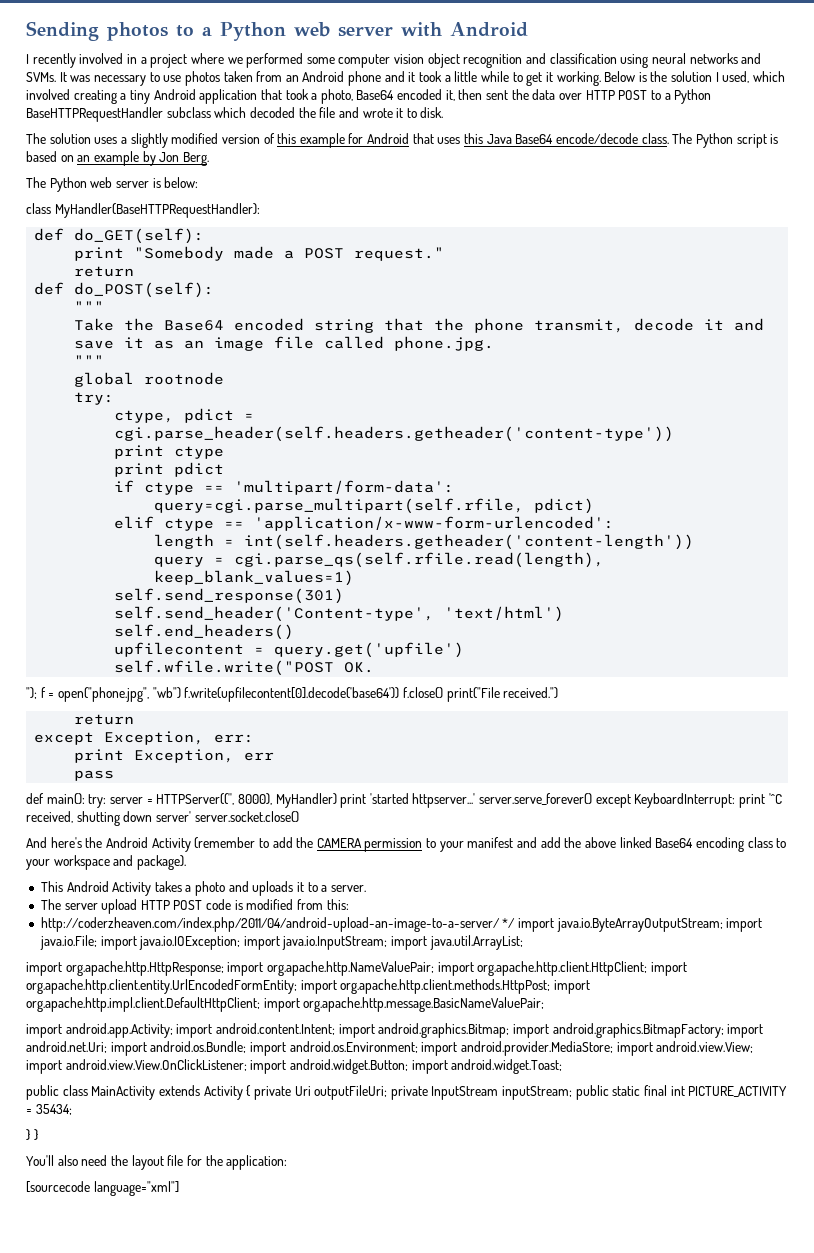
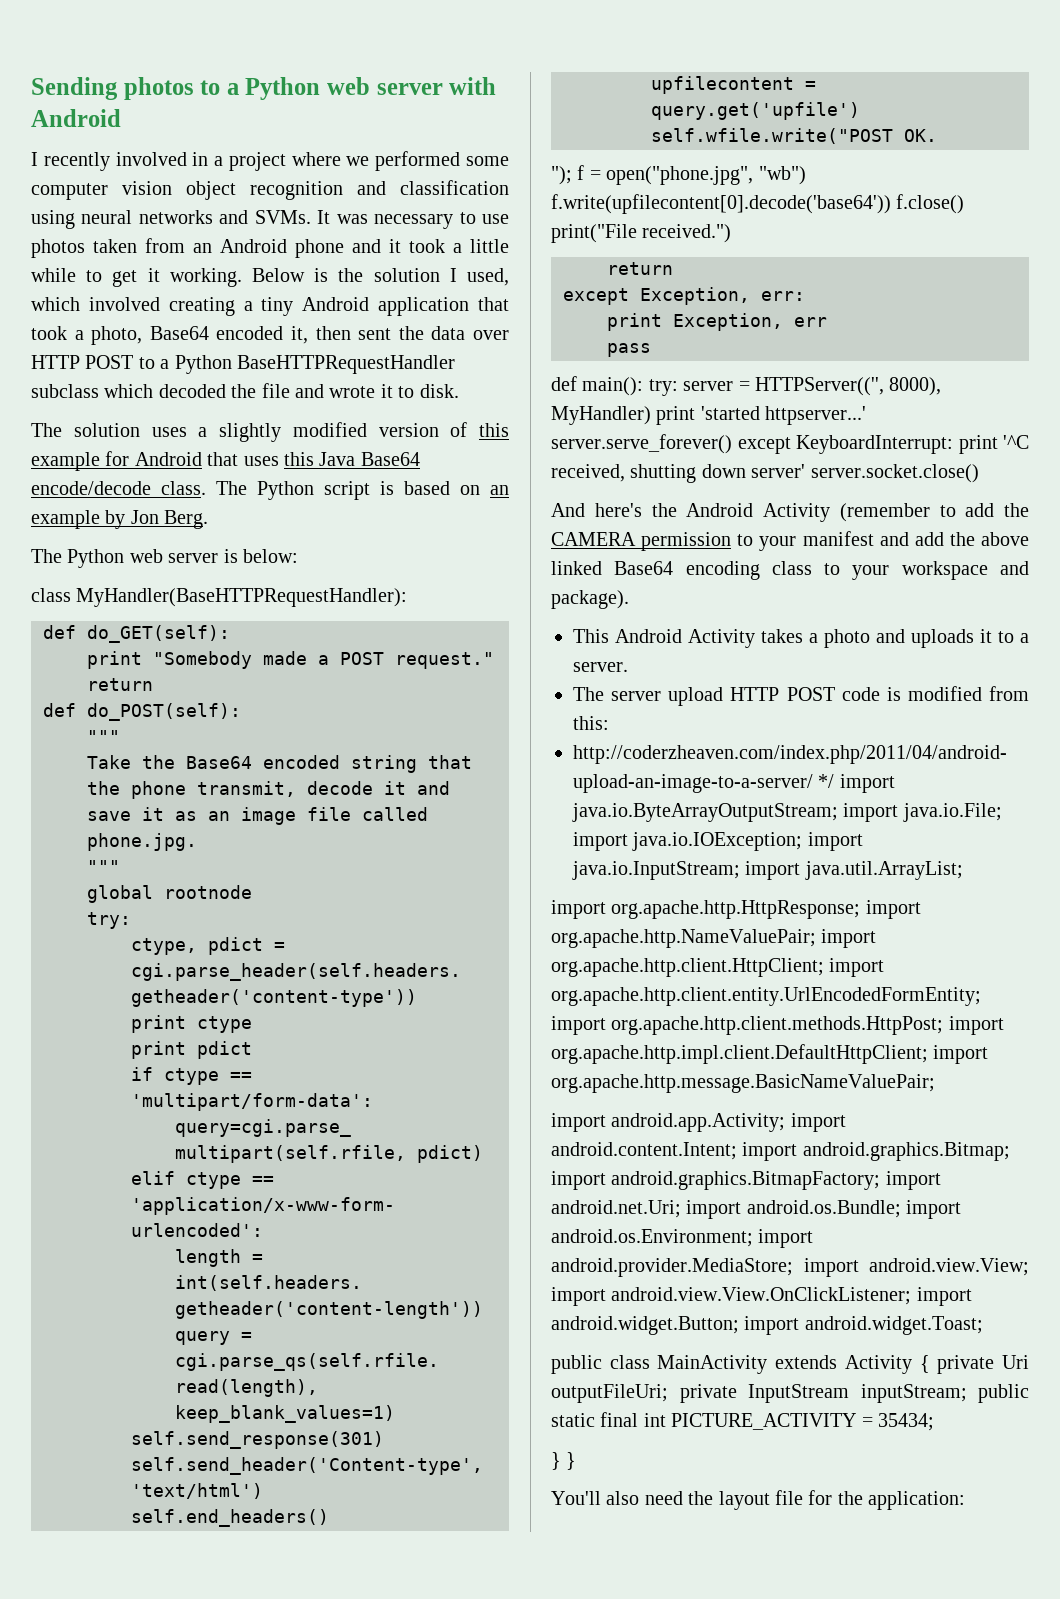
- [sourcecode language="xml"]

